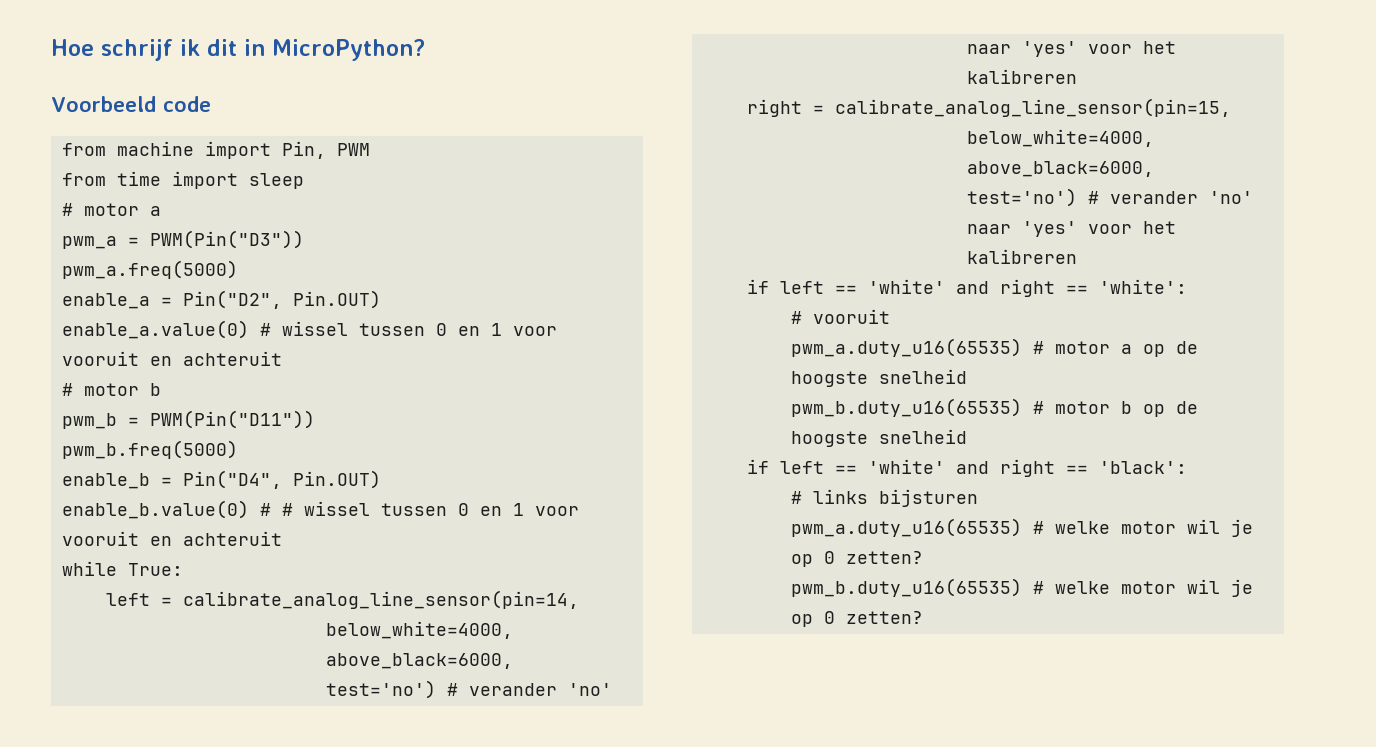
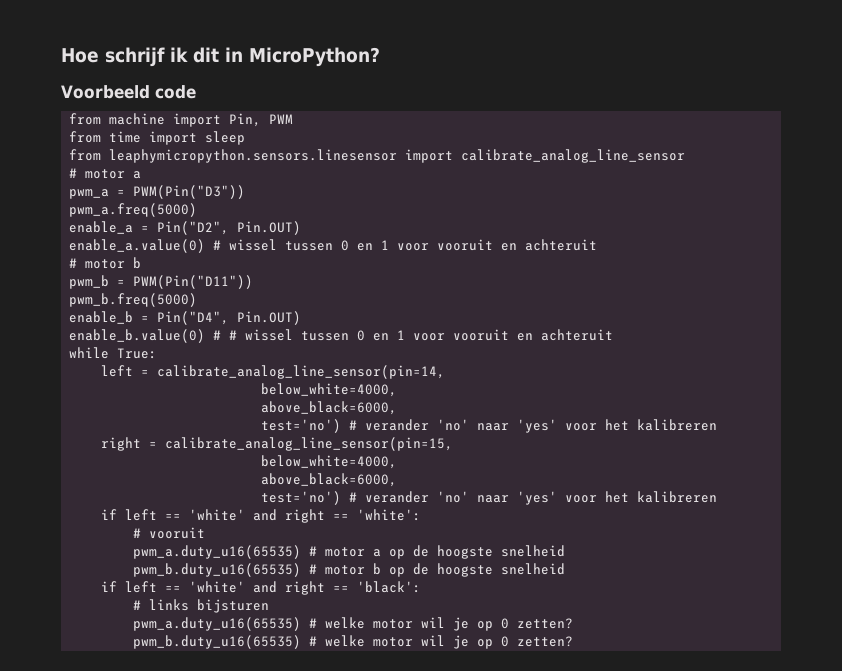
+ from leaphymicropython.sensors.linesensor import calibrate_analog_line_sensor

